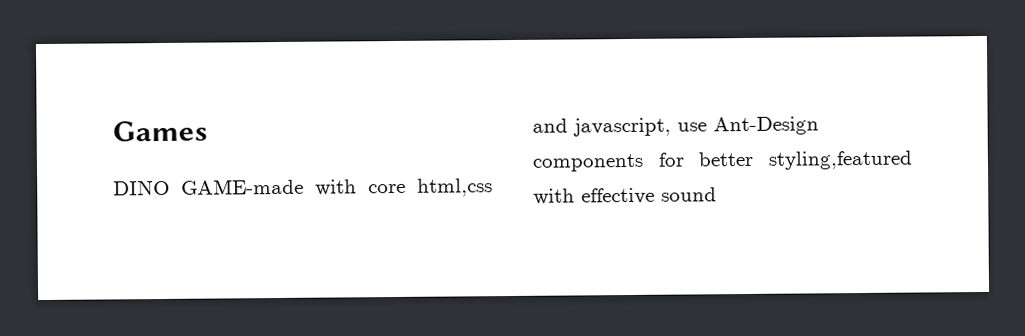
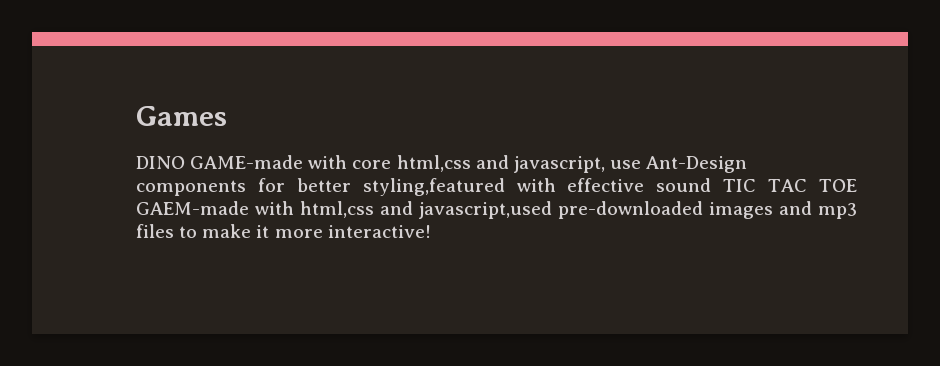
- DINO GAME-made with core html,css and javascript, use Ant-Design components for better styling,featured with effective sound
+ DINO GAME-made with core html,css and javascript, use Ant-Design components for better styling,featured with effective sound TIC TAC TOE GAEM-made with html,css and javascript,used pre-downloaded images and mp3 files to make it more interactive!

